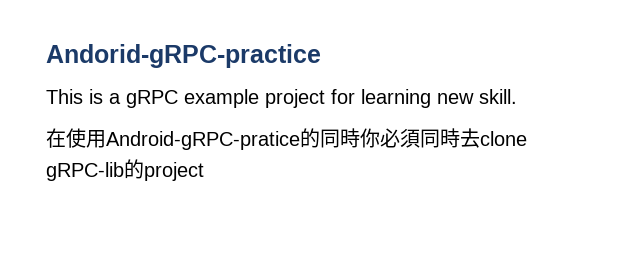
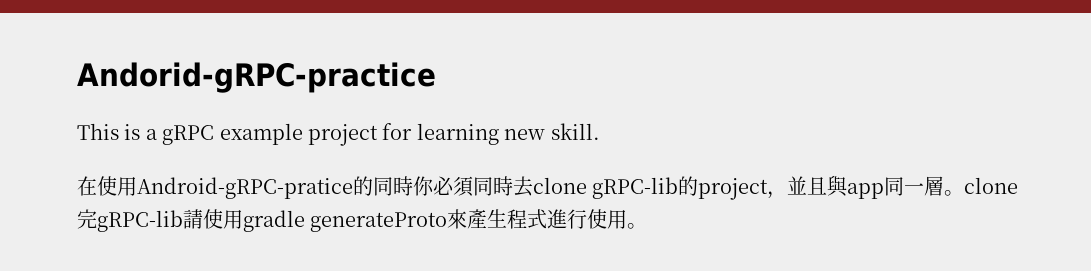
- 在使用Android-gRPC-pratice的同時你必須同時去clone gRPC-lib的project
+ 在使用Android-gRPC-pratice的同時你必須同時去clone gRPC-lib的project，並且與app同一層。clone完gRPC-lib請使用gradle generateProto來產生程式進行使用。

